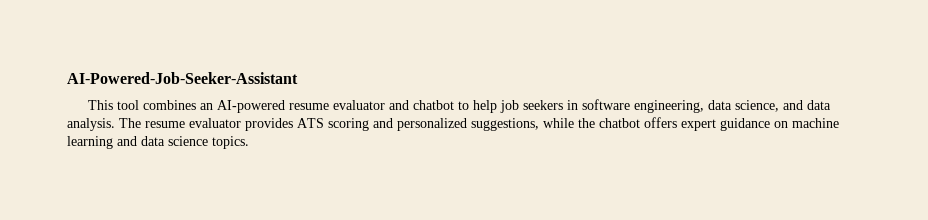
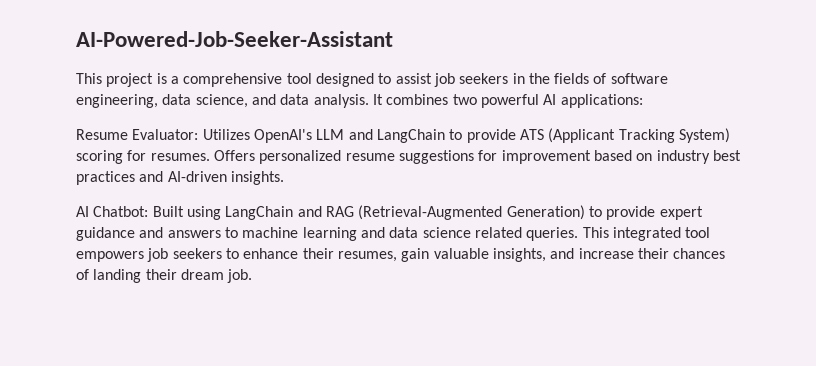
- This tool combines an AI-powered resume evaluator and chatbot to help job seekers in software engineering, data science, and data analysis.
+ This project is a comprehensive tool designed to assist job seekers in the fields of software engineering, data science, and data analysis.
- The resume evaluator provides ATS scoring and personalized suggestions, while the chatbot offers expert guidance on machine learning and data science topics.
+ It combines two powerful AI applications:
+ Resume Evaluator: Utilizes OpenAI's LLM and LangChain to provide ATS (Applicant Tracking System) scoring for resumes. Offers personalized resume suggestions for improvement based on industry best practices and AI-driven insights.
+ AI Chatbot: Built using LangChain and RAG (Retrieval-Augmented Generation) to provide expert guidance and answers to machine learning and data science related queries. This integrated tool empowers job seekers to enhance their resumes, gain valuable insights, and increase their chances of landing their dream job.

